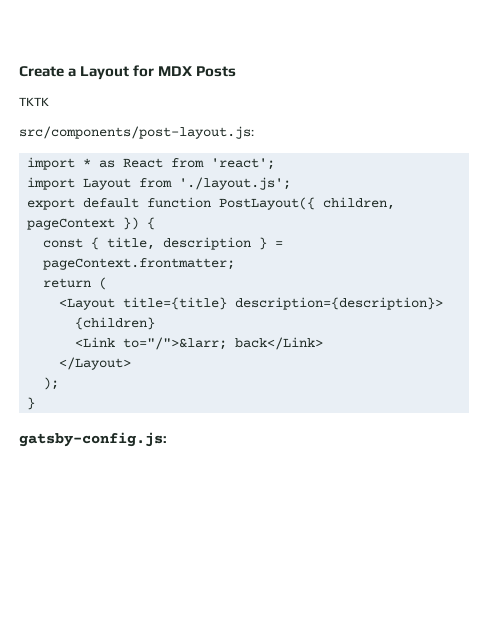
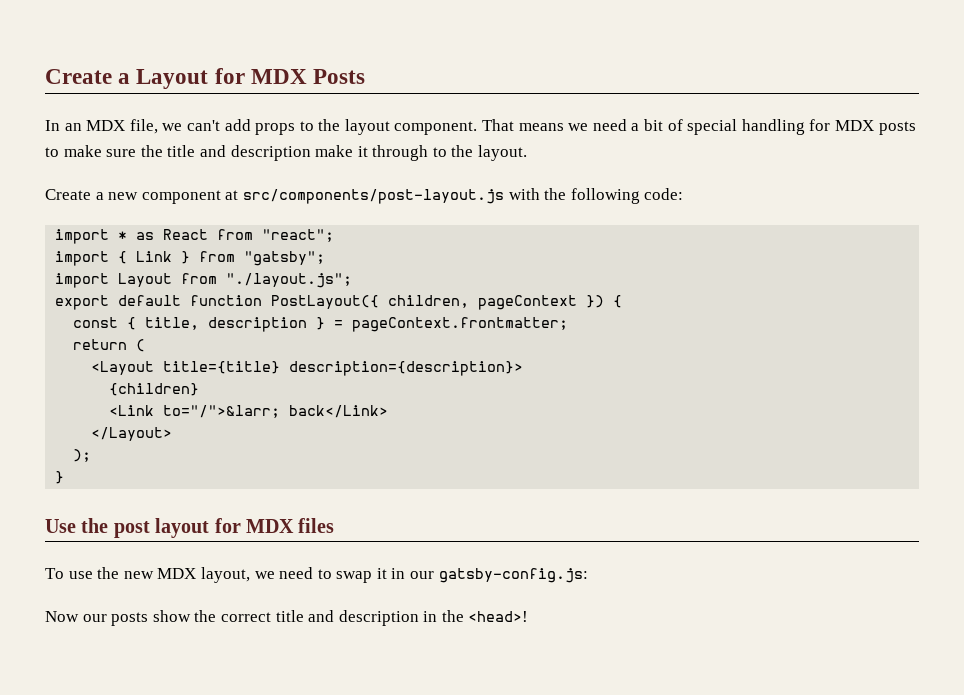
- TKTK
- src/components/post-layout.js:
+ In an MDX file, we can't add props to the layout component. That means we need a bit of special handling for MDX posts to make sure the title and description make it through to the layout.
+ Create a new component at src/components/post-layout.js with the following code:
- import * as React from 'react';
+ import * as React from "react";
+ import { Link } from "gatsby";
- import Layout from './layout.js';
+ import Layout from "./layout.js";
- gatsby-config.js:
+ Use the post layout for MDX files
+ To use the new MDX layout, we need to swap it in our gatsby-config.js:
+ Now our posts show the correct title and description in the <head>!

